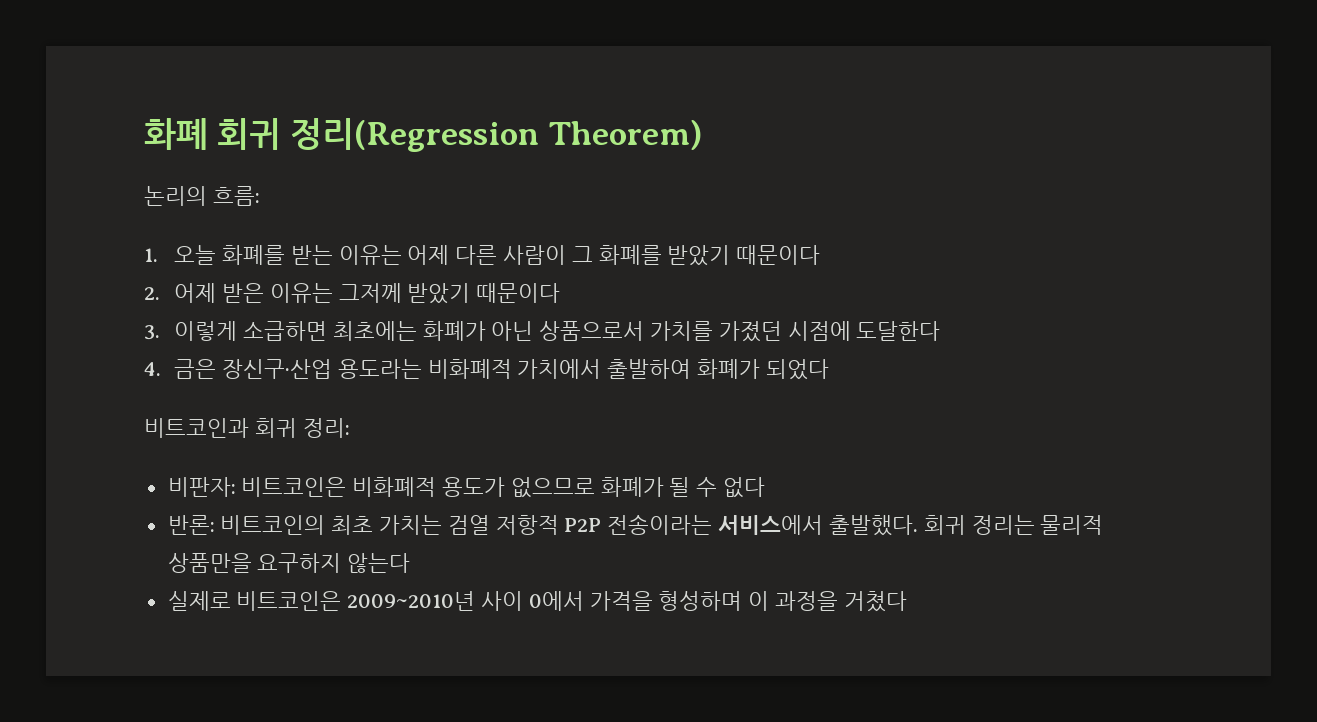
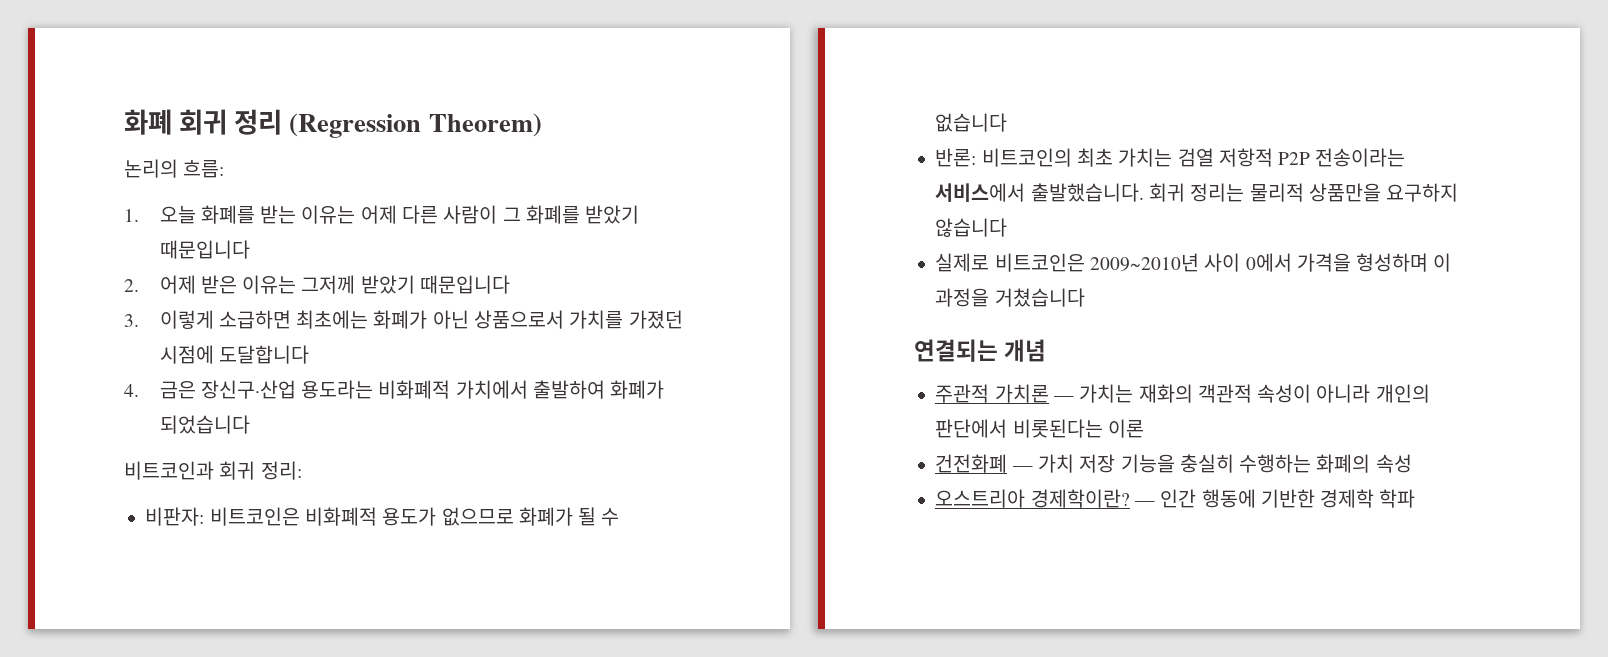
- 화폐 회귀 정리(Regression Theorem)
+ 화폐 회귀 정리 (Regression Theorem)
- 1. 오늘 화폐를 받는 이유는 어제 다른 사람이 그 화폐를 받았기 때문이다
+ 1. 오늘 화폐를 받는 이유는 어제 다른 사람이 그 화폐를 받았기 때문입니다
- 2. 어제 받은 이유는 그저께 받았기 때문이다
+ 2. 어제 받은 이유는 그저께 받았기 때문입니다
- 3. 이렇게 소급하면 최초에는 화폐가 아닌 상품으로서 가치를 가졌던 시점에 도달한다
+ 3. 이렇게 소급하면 최초에는 화폐가 아닌 상품으로서 가치를 가졌던 시점에 도달합니다
- 4. 금은 장신구·산업 용도라는 비화폐적 가치에서 출발하여 화폐가 되었다
+ 4. 금은 장신구·산업 용도라는 비화폐적 가치에서 출발하여 화폐가 되었습니다
- 비판자: 비트코인은 비화폐적 용도가 없으므로 화폐가 될 수 없다
+ 비판자: 비트코인은 비화폐적 용도가 없으므로 화폐가 될 수 없습니다
- 반론: 비트코인의 최초 가치는 검열 저항적 P2P 전송이라는 서비스에서 출발했다.
+ 반론: 비트코인의 최초 가치는 검열 저항적 P2P 전송이라는 서비스에서 출발했습니다.
- 회귀 정리는 물리적 상품만을 요구하지 않는다
+ 회귀 정리는 물리적 상품만을 요구하지 않습니다
- 실제로 비트코인은 2009~2010년 사이 0에서 가격을 형성하며 이 과정을 거쳤다
+ 실제로 비트코인은 2009~2010년 사이 0에서 가격을 형성하며 이 과정을 거쳤습니다
+ 연결되는 개념
+ 주관적 가치론 — 가치는 재화의 객관적 속성이 아니라 개인의 판단에서 비롯된다는 이론
+ 건전화폐 — 가치 저장 기능을 충실히 수행하는 화폐의 속성
+ 오스트리아 경제학이란? — 인간 행동에 기반한 경제학 학파

